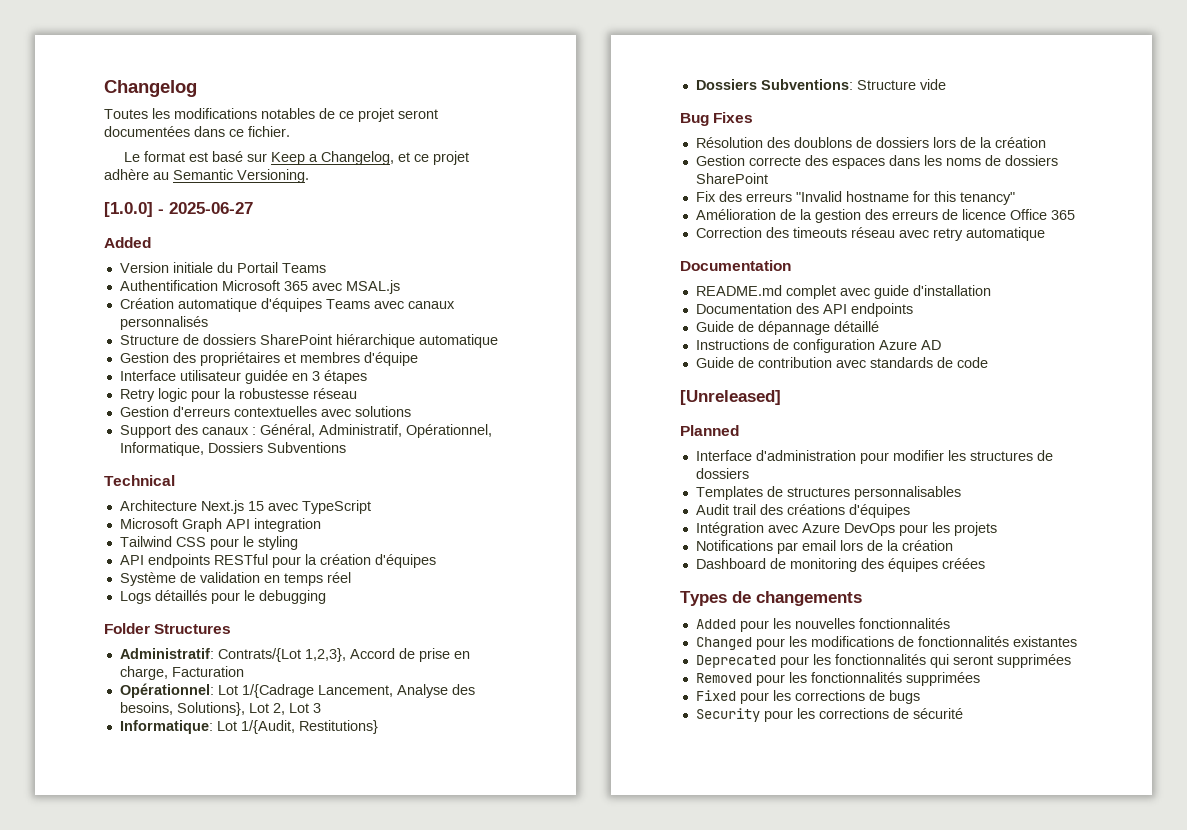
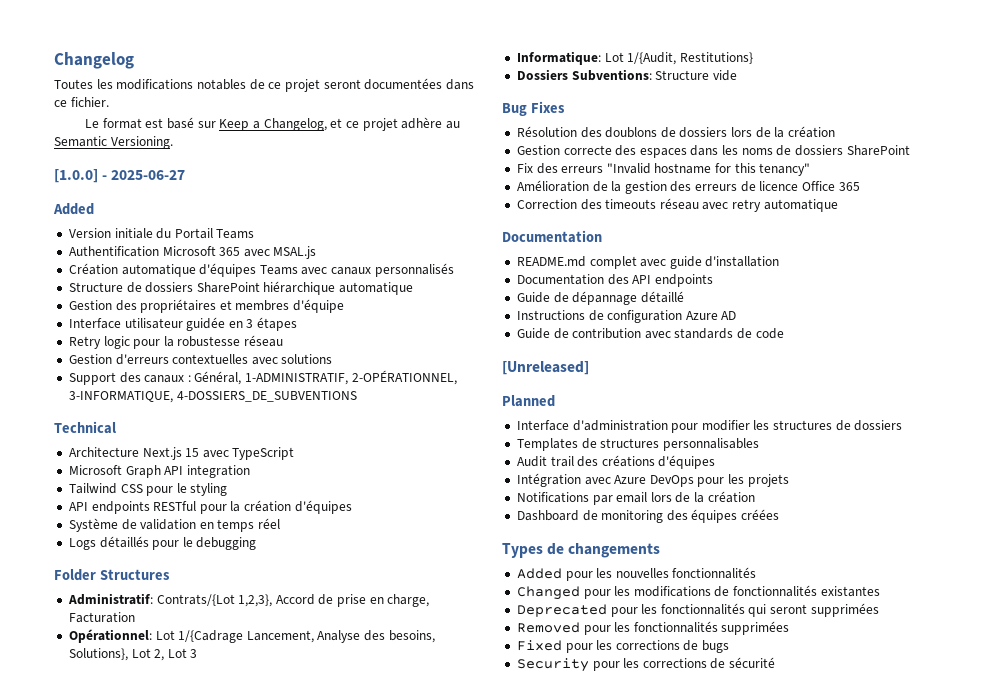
- Support des canaux : Général, Administratif, Opérationnel, Informatique, Dossiers Subventions
+ Support des canaux : Général, 1-ADMINISTRATIF, 2-OPÉRATIONNEL, 3-INFORMATIQUE, 4-DOSSIERS_DE_SUBVENTIONS

